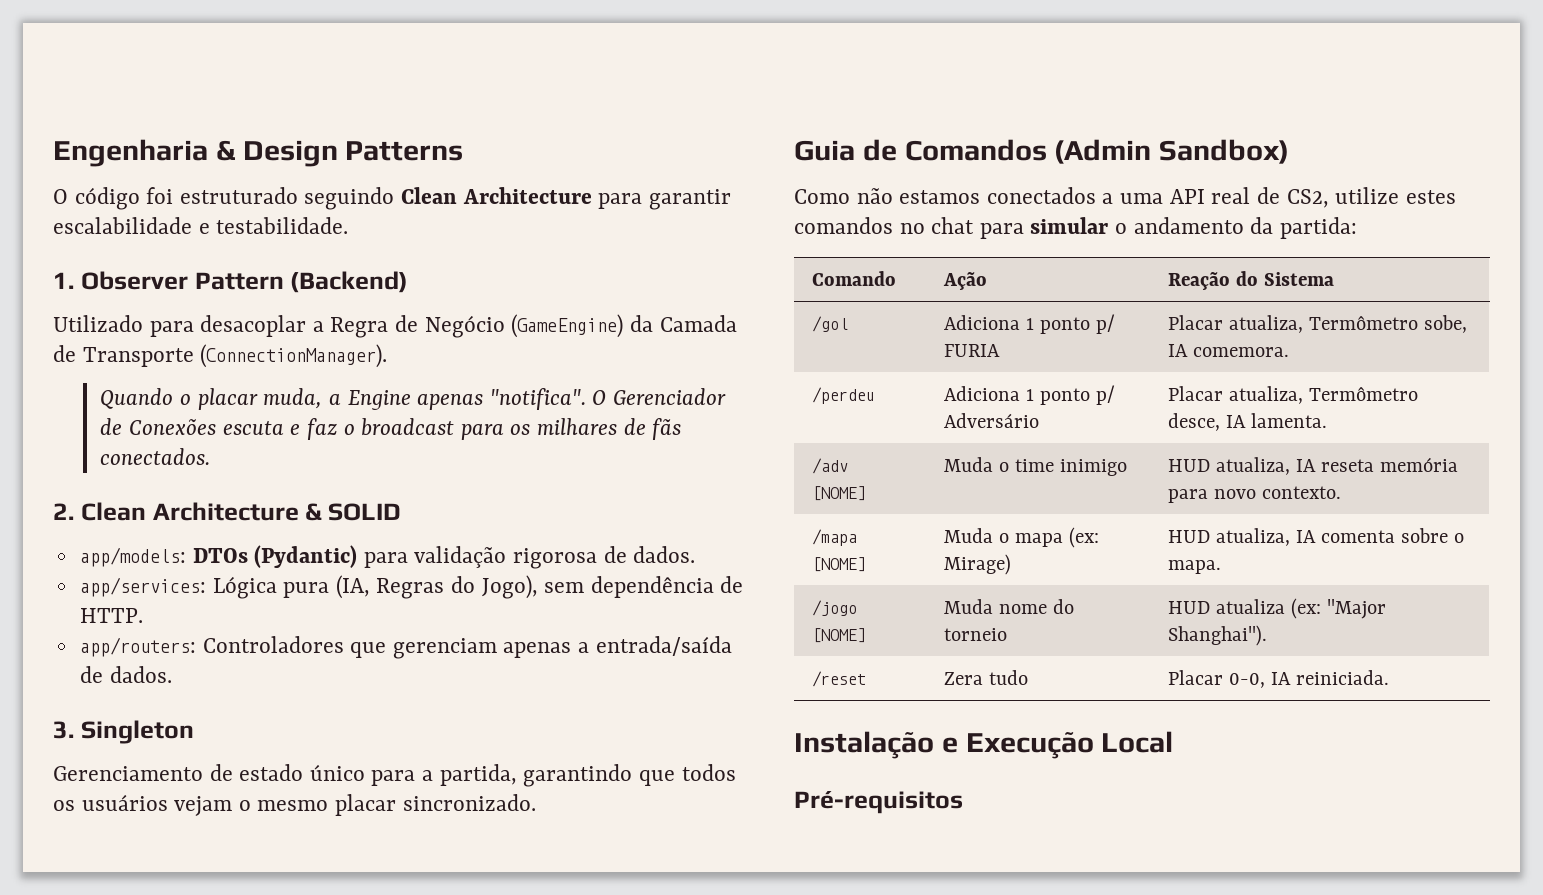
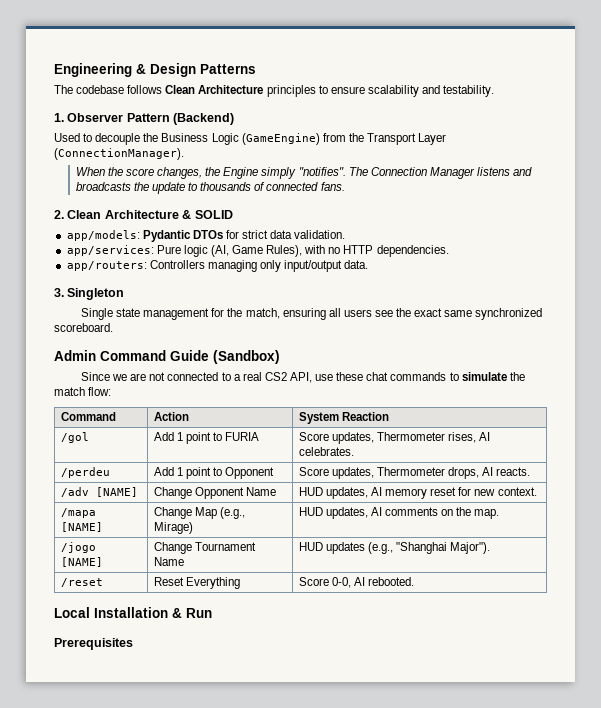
- Engenharia & Design Patterns
+ Engineering & Design Patterns
- O código foi estruturado seguindo Clean Architecture para garantir escalabilidade e testabilidade.
+ The codebase follows Clean Architecture principles to ensure scalability and testability.
  1. Observer Pattern (Backend)
- Utilizado para desacoplar a Regra de Negócio (GameEngine) da Camada de Transporte (ConnectionManager).
- Quando o placar muda, a Engine apenas "notifica". O Gerenciador de Conexões escuta e faz o broadcast para os milhares de fãs conectados.
+ Used to decouple the Business Logic (GameEngine) from the Transport Layer (ConnectionManager).
+ When the score changes, the Engine simply "notifies". The Connection Manager listens and broadcasts the update to thousands of connected fans.
- app/models: DTOs (Pydantic) para validação rigorosa de dados.
- app/services: Lógica pura (IA, Regras do Jogo), sem dependência de HTTP.
- app/routers: Controladores que gerenciam apenas a entrada/saída de dados.
+ app/models: Pydantic DTOs for strict data validation.
+ app/services: Pure logic (AI, Game Rules), with no HTTP dependencies.
+ app/routers: Controllers managing only input/output data.
  3. Singleton
- Gerenciamento de estado único para a partida, garantindo que todos os usuários vejam o mesmo placar sincronizado.
- Guia de Comandos (Admin Sandbox)
- Como não estamos conectados a uma API real de CS2, utilize estes comandos no chat para simular o andamento da partida:
- Comando | Ação | Reação do Sistema
- /gol | Adiciona 1 ponto p/ FURIA | Placar atualiza, Termômetro sobe, IA comemora.
- /perdeu | Adiciona 1 ponto p/ Adversário | Placar atualiza, Termômetro desce, IA lamenta.
- /adv [NOME] | Muda o time inimigo | HUD atualiza, IA reseta memória para novo contexto.
- /mapa [NOME] | Muda o mapa (ex: Mirage) | HUD atualiza, IA comenta sobre o mapa.
- /jogo [NOME] | Muda nome do torneio | HUD atualiza (ex: "Major Shanghai").
- /reset | Zera tudo | Placar 0-0, IA reiniciada.
- Instalação e Execução Local
- Pré-requisitos
+ Single state management for the match, ensuring all users see the exact same synchronized scoreboard.
+ Admin Command Guide (Sandbox)
+ Since we are not connected to a real CS2 API, use these chat commands to simulate the match flow:
+ Command | Action | System Reaction
+ /gol | Add 1 point to FURIA | Score updates, Thermometer rises, AI celebrates.
+ /perdeu | Add 1 point to Opponent | Score updates, Thermometer drops, AI reacts.
+ /adv [NAME] | Change Opponent Name | HUD updates, AI memory reset for new context.
+ /mapa [NAME] | Change Map (e.g., Mirage) | HUD updates, AI comments on the map.
+ /jogo [NAME] | Change Tournament Name | HUD updates (e.g., "Shanghai Major").
+ /reset | Reset Everything | Score 0-0, AI rebooted.
+ Local Installation & Run
+ Prerequisites

